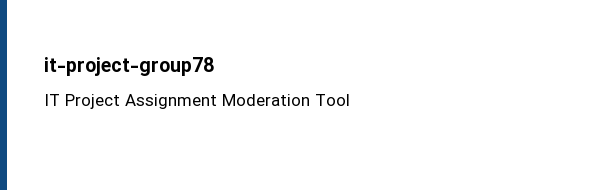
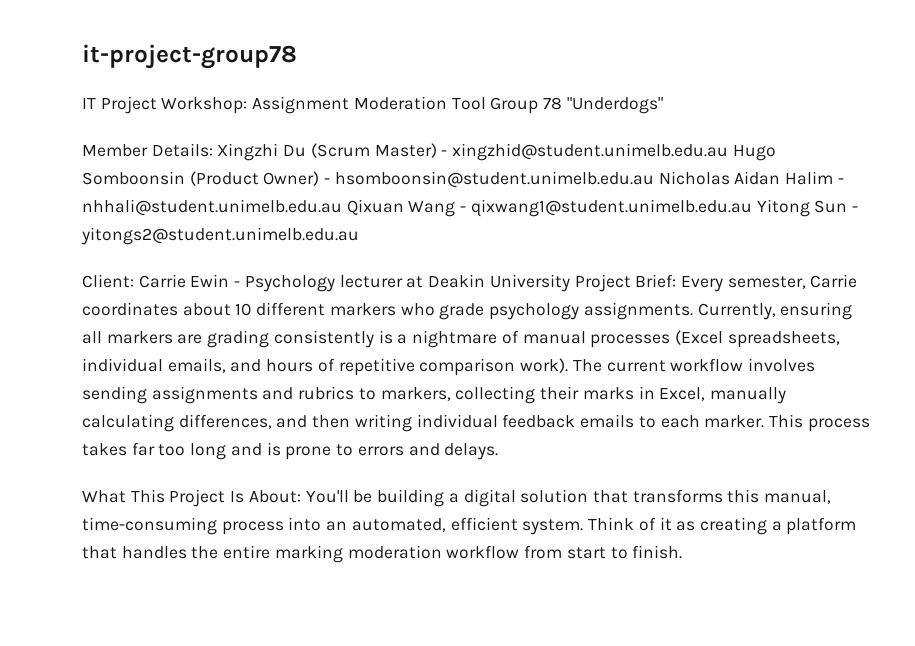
- IT Project Assignment Moderation Tool
+ IT Project Workshop: Assignment Moderation Tool Group 78 "Underdogs"
+ Member Details: Xingzhi Du (Scrum Master) - xingzhid@student.unimelb.edu.au Hugo Somboonsin (Product Owner) - hsomboonsin@student.unimelb.edu.au Nicholas Aidan Halim - nhhali@student.unimelb.edu.au Qixuan Wang - qixwang1@student.unimelb.edu.au Yitong Sun - yitongs2@student.unimelb.edu.au
+ Client: Carrie Ewin - Psychology lecturer at Deakin University Project Brief: Every semester, Carrie coordinates about 10 different markers who grade psychology assignments. Currently, ensuring all markers are grading consistently is a nightmare of manual processes (Excel spreadsheets, individual emails, and hours of repetitive comparison work). The current workflow involves sending assignments and rubrics to markers, collecting their marks in Excel, manually calculating differences, and then writing individual feedback emails to each marker. This process takes far too long and is prone to errors and delays.
+ What This Project Is About: You'll be building a digital solution that transforms this manual, time-consuming process into an automated, efficient system. Think of it as creating a platform that handles the entire marking moderation workflow from start to finish.

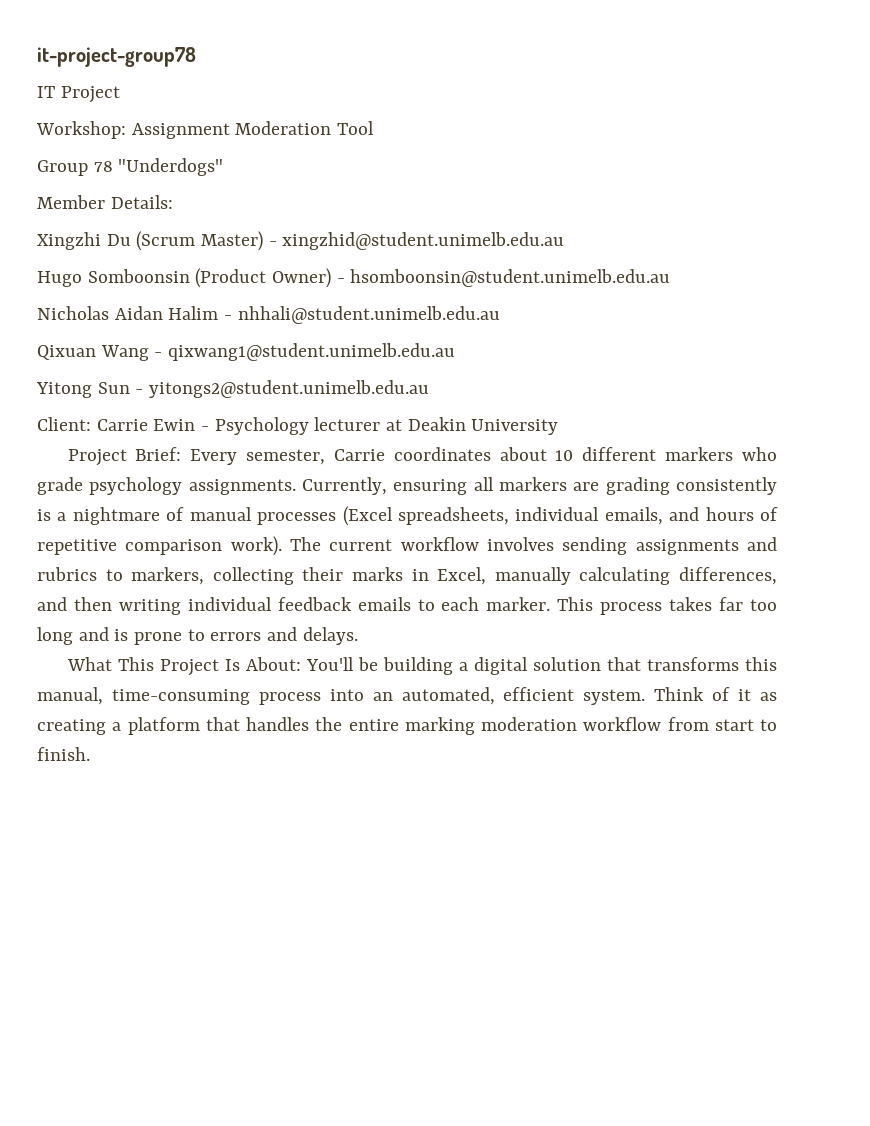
- IT Project Workshop: Assignment Moderation Tool Group 78 "Underdogs"
+ IT Project
+ Workshop: Assignment Moderation Tool
+ Group 78 "Underdogs"
- Member Details: Xingzhi Du (Scrum Master) - xingzhid@student.unimelb.edu.au Hugo Somboonsin (Product Owner) - hsomboonsin@student.unimelb.edu.au Nicholas Aidan Halim - nhhali@student.unimelb.edu.au Qixuan Wang - qixwang1@student.unimelb.edu.au Yitong Sun - yitongs2@student.unimelb.edu.au
+ Member Details:
+ Xingzhi Du (Scrum Master) - xingzhid@student.unimelb.edu.au
+ Hugo Somboonsin (Product Owner) - hsomboonsin@student.unimelb.edu.au
+ Nicholas Aidan Halim - nhhali@student.unimelb.edu.au
+ Qixuan Wang - qixwang1@student.unimelb.edu.au
+ Yitong Sun - yitongs2@student.unimelb.edu.au
- Client: Carrie Ewin - Psychology lecturer at Deakin University Project Brief: Every semester, Carrie coordinates about 10 different markers who grade psychology assignments.
+ Client: Carrie Ewin - Psychology lecturer at Deakin University
+ Project Brief: Every semester, Carrie coordinates about 10 different markers who grade psychology assignments.

